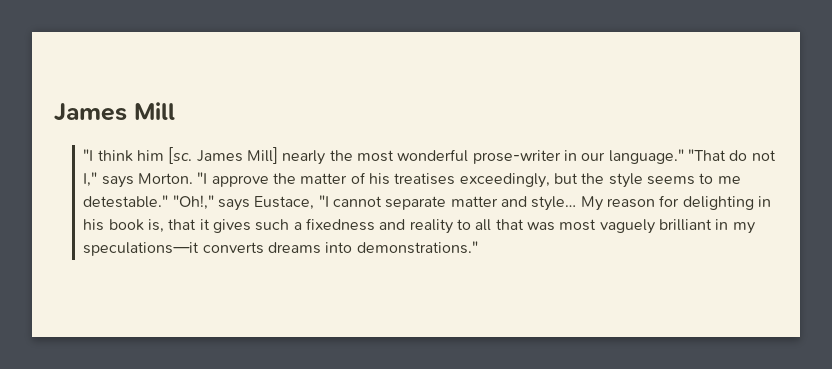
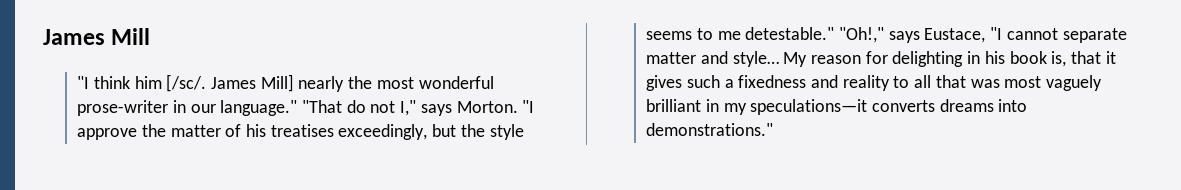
- "I think him [sc.
+ "I think him [/sc/.

